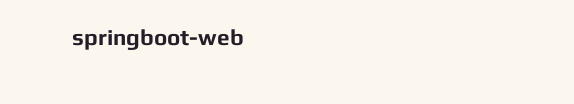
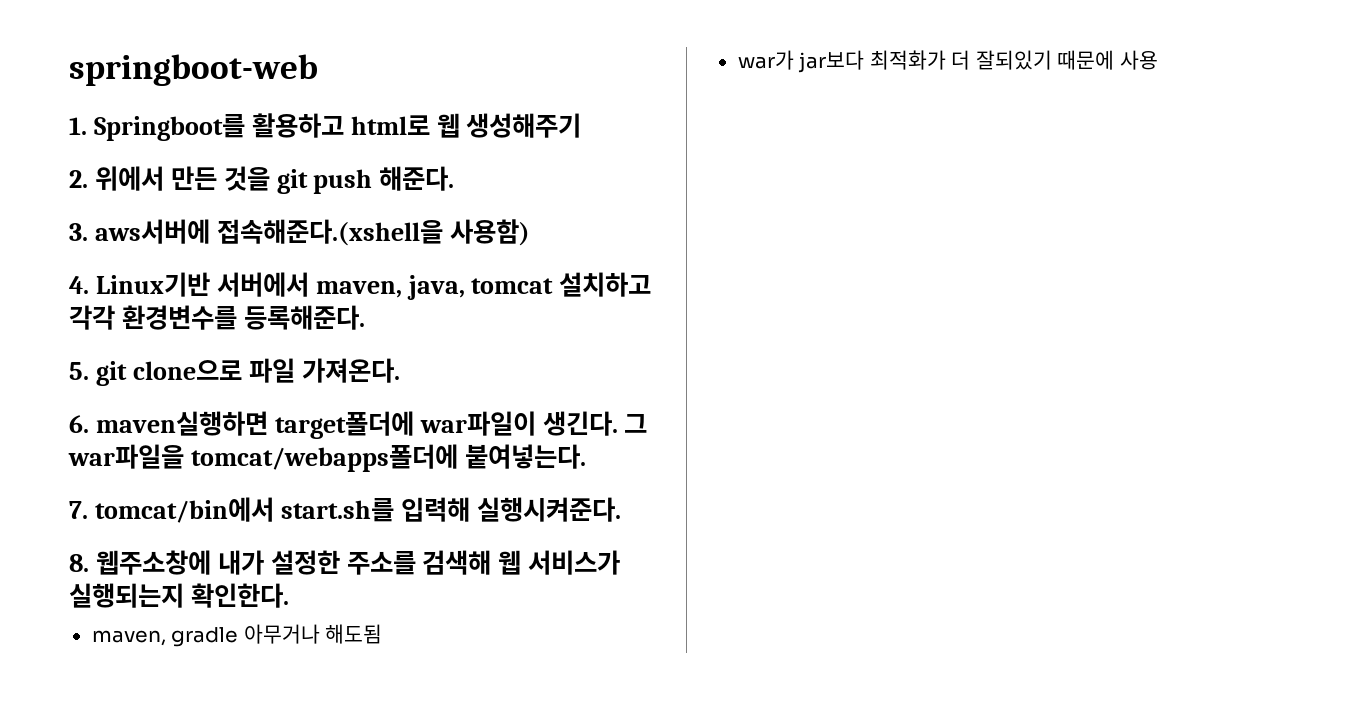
+ 1. Springboot를 활용하고 html로 웹 생성해주기
+ 2. 위에서 만든 것을 git push 해준다.
+ 3. aws서버에 접속해준다.(xshell을 사용함)
+ 4. Linux기반 서버에서 maven, java, tomcat 설치하고 각각 환경변수를 등록해준다.
+ 5. git clone으로 파일 가져온다.
+ 6. maven실행하면 target폴더에 war파일이 생긴다. 그 war파일을 tomcat/webapps폴더에 붙여넣는다.
+ 7. tomcat/bin에서 start.sh를 입력해 실행시켜준다.
+ 8. 웹주소창에 내가 설정한 주소를 검색해 웹 서비스가 실행되는지 확인한다.
+ maven, gradle 아무거나 해도됨
+ war가 jar보다 최적화가 더 잘되있기 때문에 사용

